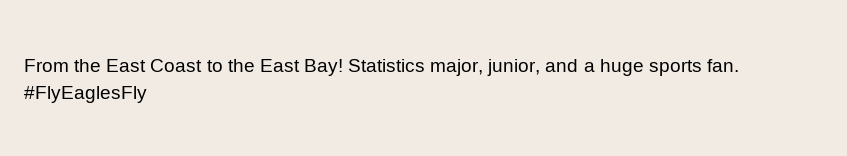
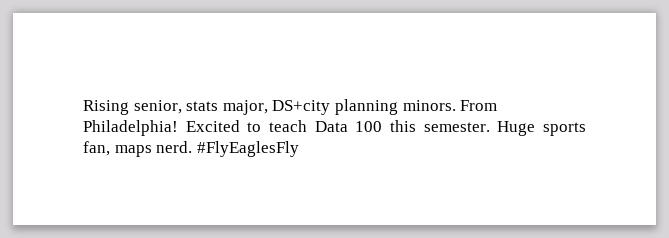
- From the East Coast to the East Bay! Statistics major, junior, and a huge sports fan.
+ Rising senior, stats major, DS+city planning minors. From Philadelphia! Excited to teach Data 100 this semester. Huge sports fan, maps nerd.

